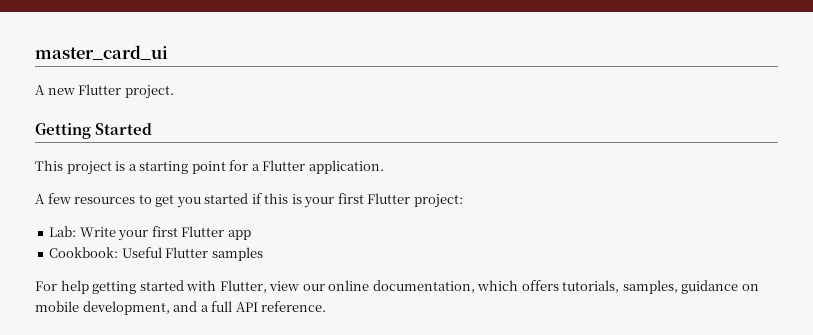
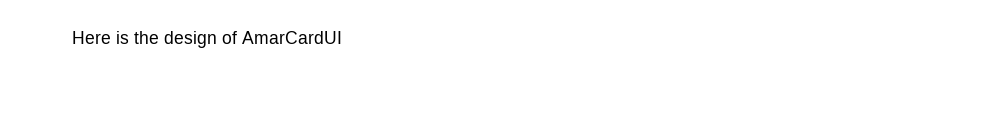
- master_card_ui
- A new Flutter project.
- Getting Started
- This project is a starting point for a Flutter application.
- A few resources to get you started if this is your first Flutter project:
- Lab: Write your first Flutter app
- Cookbook: Useful Flutter samples
- For help getting started with Flutter, view our online documentation, which offers tutorials, samples, guidance on mobile development, and a full API reference.
+ Here is the design of AmarCardUI

